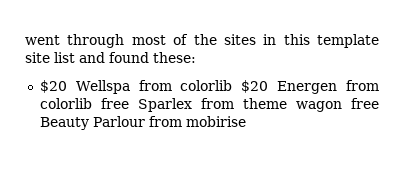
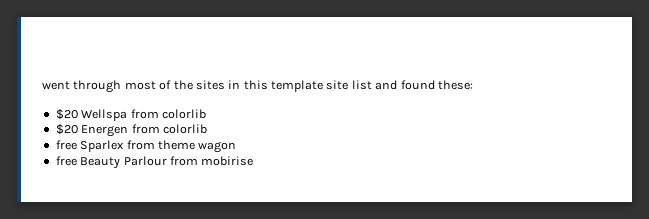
- $20 Wellspa from colorlib $20 Energen from colorlib free Sparlex from theme wagon free Beauty Parlour from mobirise
+ $20 Wellspa from colorlib
+ $20 Energen from colorlib
+ free Sparlex from theme wagon
+ free Beauty Parlour from mobirise

